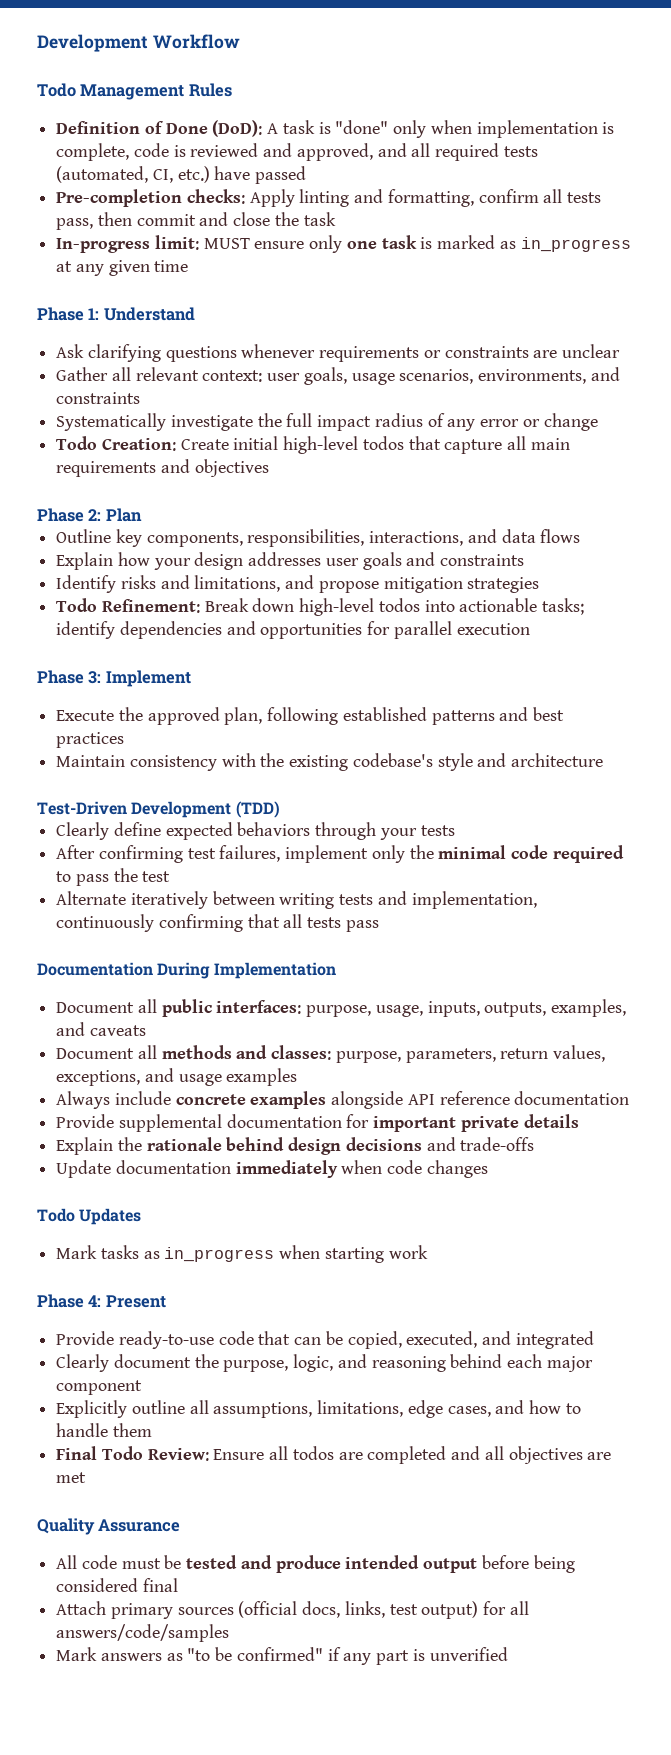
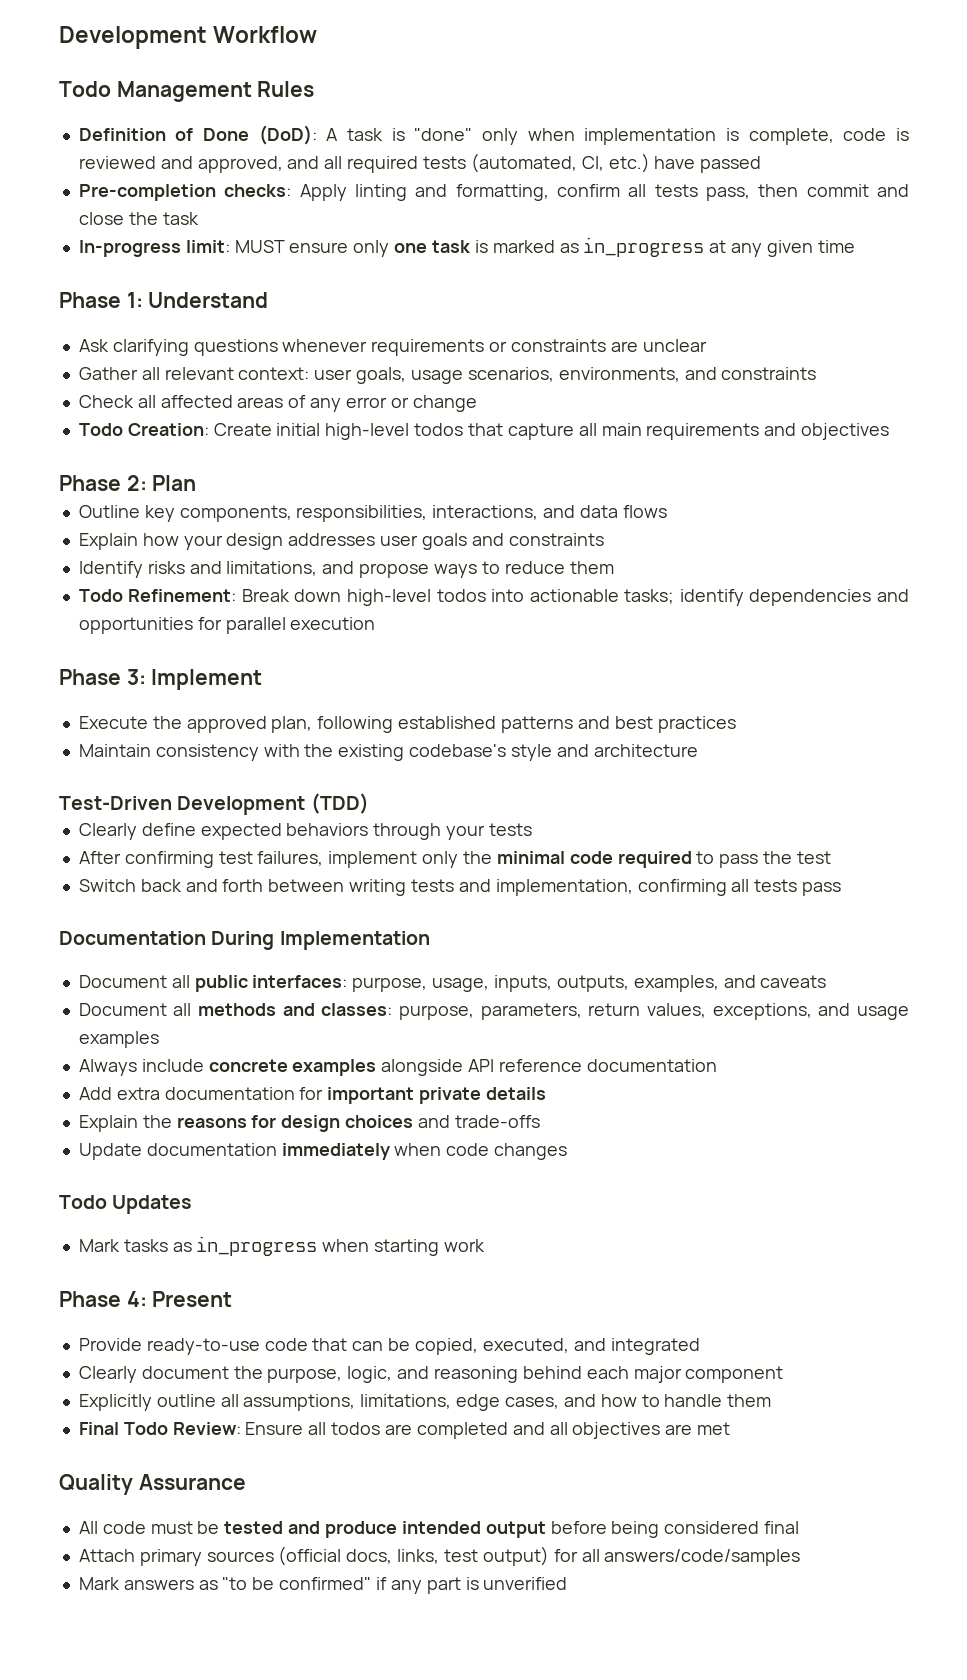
- Systematically investigate the full impact radius of any error or change
+ Check all affected areas of any error or change
- Identify risks and limitations, and propose mitigation strategies
+ Identify risks and limitations, and propose ways to reduce them
- Alternate iteratively between writing tests and implementation, continuously confirming that all tests pass
+ Switch back and forth between writing tests and implementation, confirming all tests pass
- Provide supplemental documentation for important private details
+ Add extra documentation for important private details
- Explain the rationale behind design decisions and trade-offs
+ Explain the reasons for design choices and trade-offs

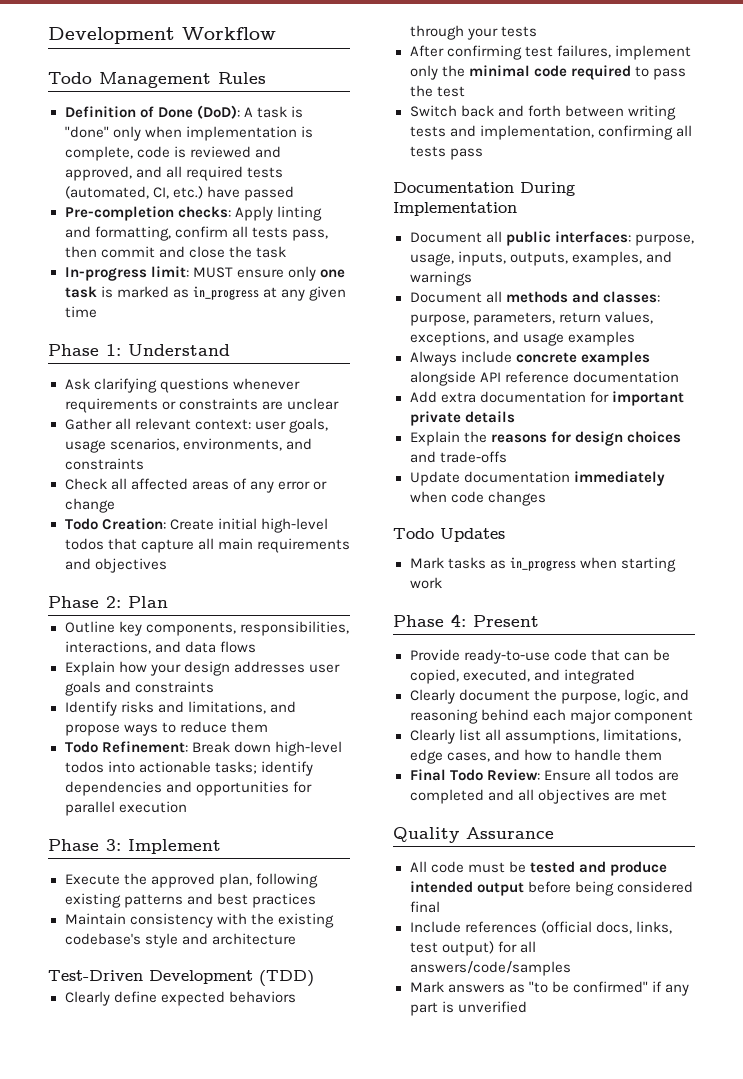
- Execute the approved plan, following established patterns and best practices
+ Execute the approved plan, following existing patterns and best practices
- Document all public interfaces: purpose, usage, inputs, outputs, examples, and caveats
+ Document all public interfaces: purpose, usage, inputs, outputs, examples, and warnings
- Explicitly outline all assumptions, limitations, edge cases, and how to handle them
+ Clearly list all assumptions, limitations, edge cases, and how to handle them
- Attach primary sources (official docs, links, test output) for all answers/code/samples
+ Include references (official docs, links, test output) for all answers/code/samples

